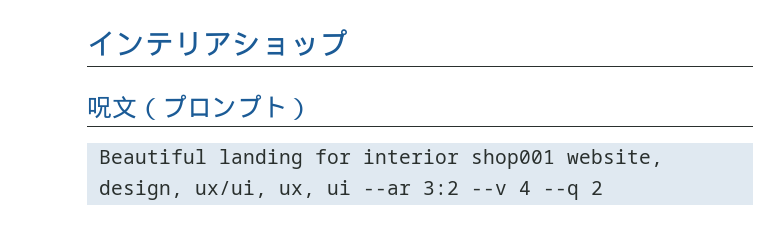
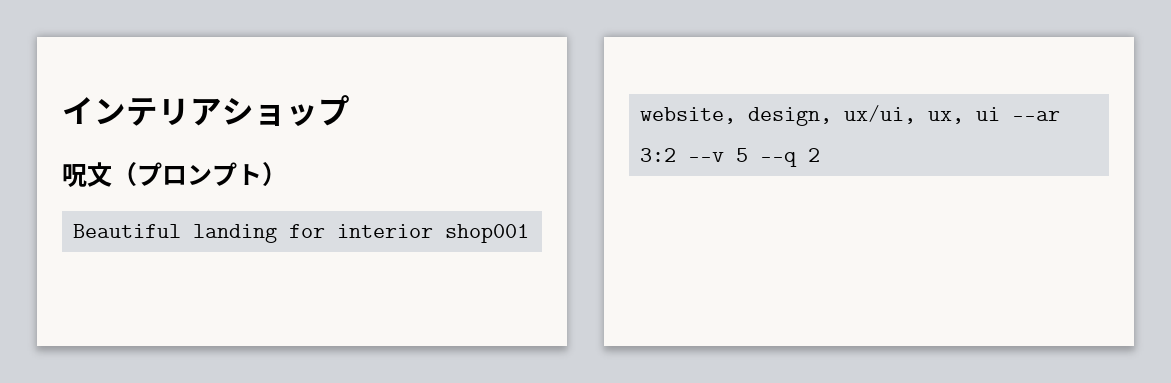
- Beautiful landing for interior shop001 website, design, ux/ui, ux, ui --ar 3:2 --v 4 --q 2
+ Beautiful landing for interior shop001 website, design, ux/ui, ux, ui --ar 3:2 --v 5 --q 2

